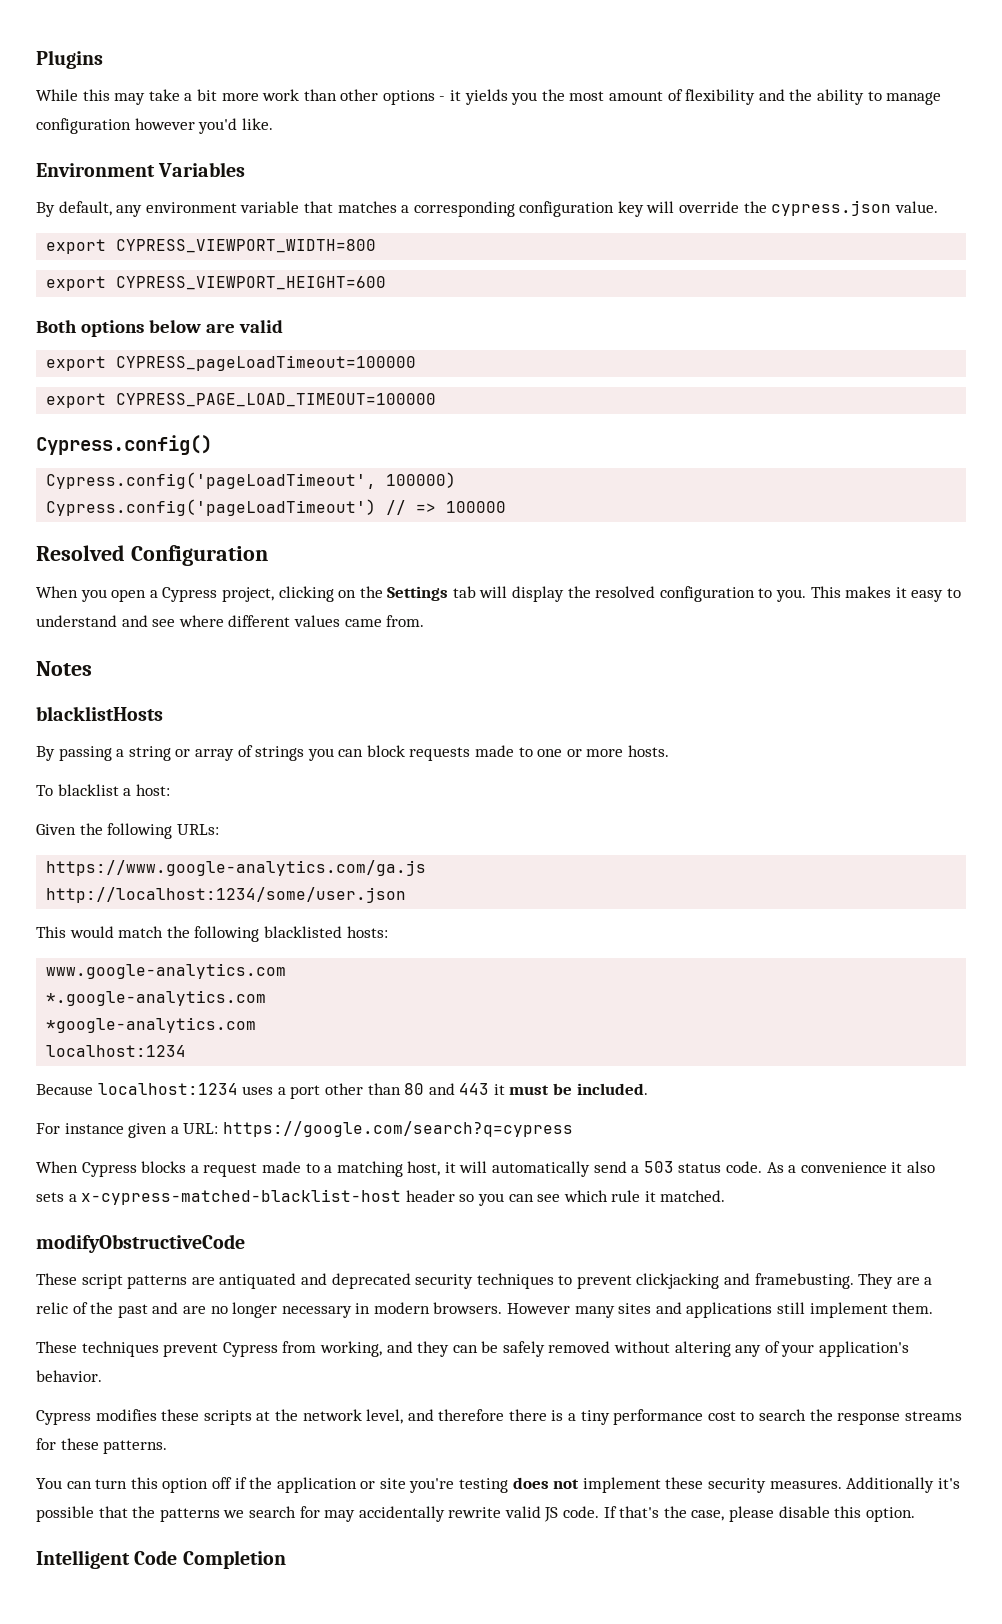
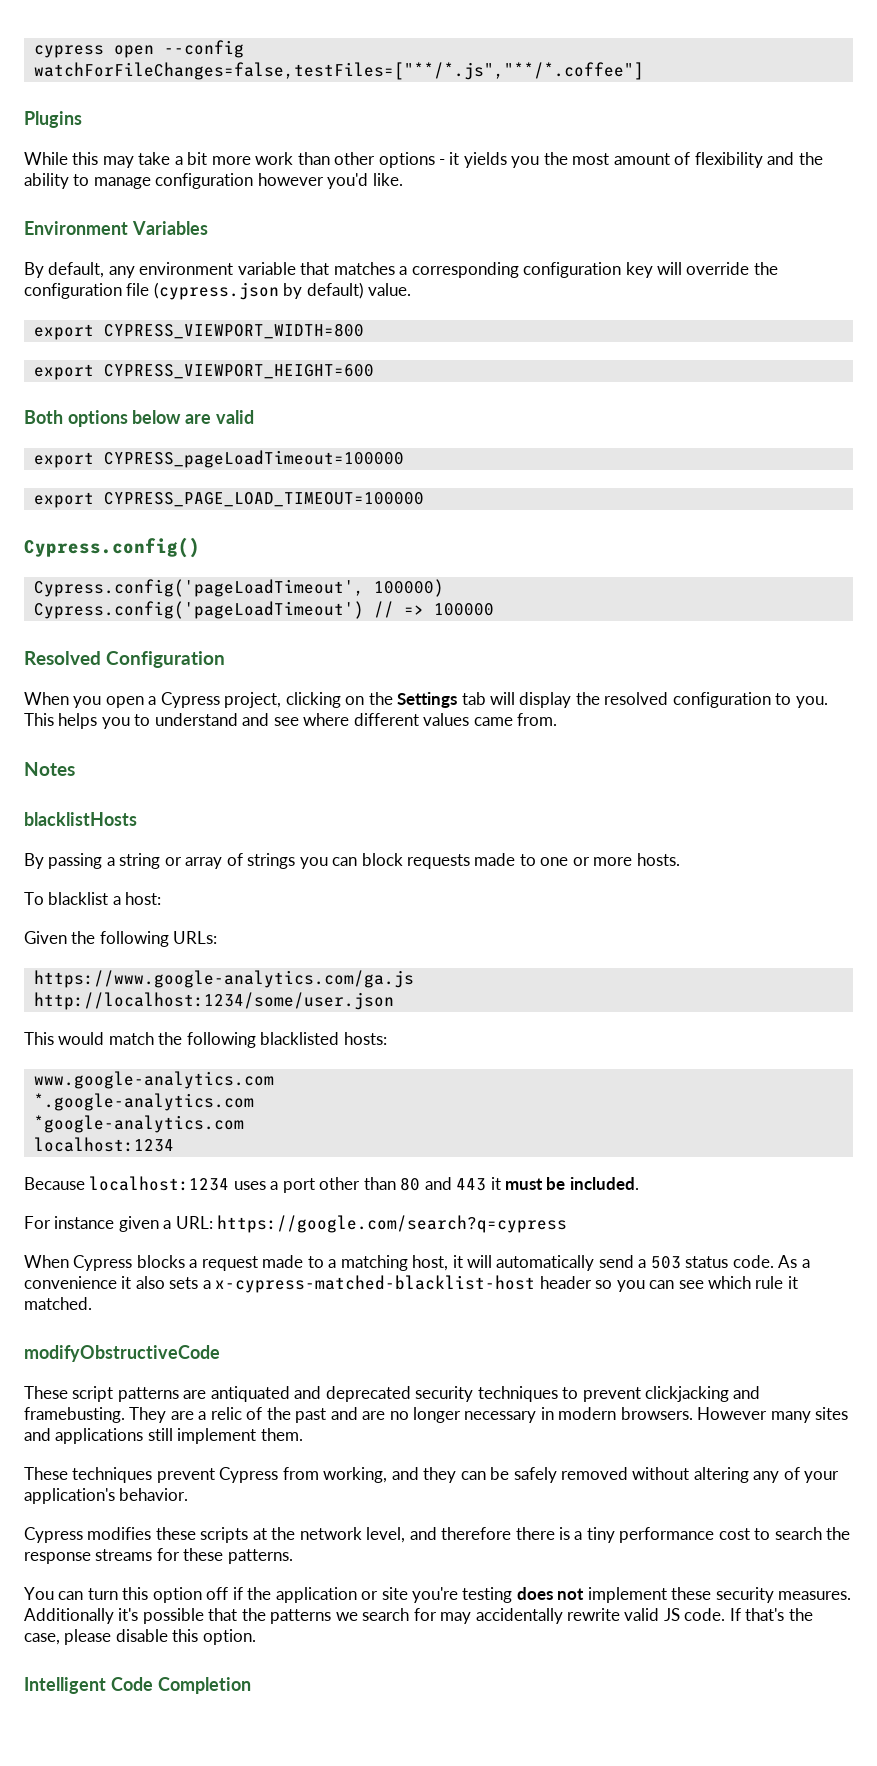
+ cypress open --config watchForFileChanges=false,testFiles=["**/*.js","**/*.coffee"]
- By default, any environment variable that matches a corresponding configuration key will override the cypress.json value.
+ By default, any environment variable that matches a corresponding configuration key will override the configuration file (cypress.json by default) value.
- This makes it easy to understand and see where different values came from.
+ This helps you to understand and see where different values came from.

